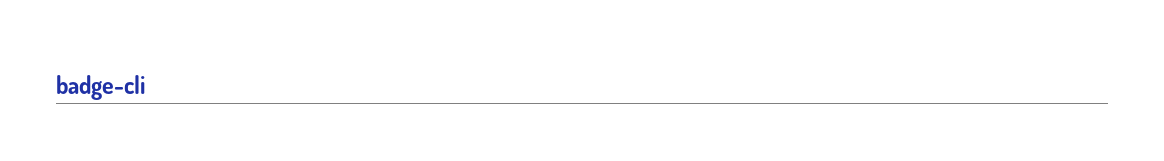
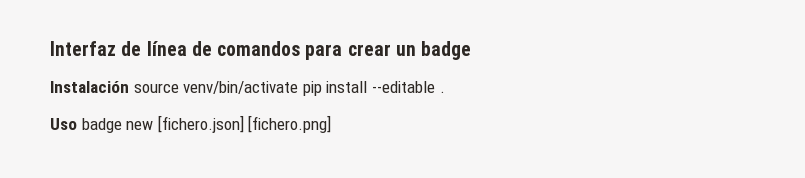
- badge-cli
+ Interfaz de línea de comandos para crear un badge
+ Instalación source venv/bin/activate pip install --editable .
+ Uso badge new [fichero.json] [fichero.png]

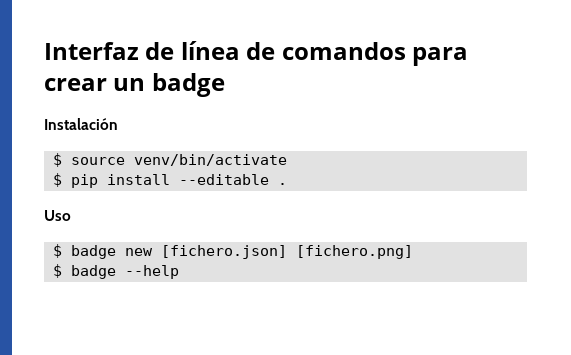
- Instalación source venv/bin/activate pip install --editable .
+ Instalación
+ $ source venv/bin/activate
+ $ pip install --editable .
- Uso badge new [fichero.json] [fichero.png]
+ Uso
+ $ badge new [fichero.json] [fichero.png]
+ $ badge --help

